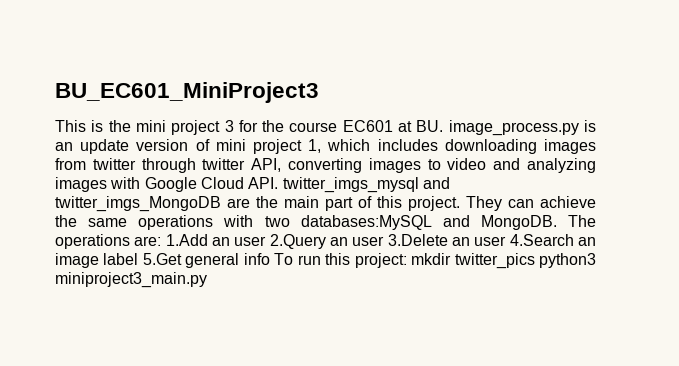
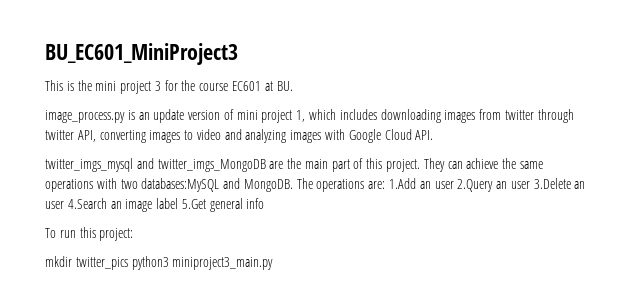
- This is the mini project 3 for the course EC601 at BU. image_process.py is an update version of mini project 1, which includes downloading images from twitter through twitter API, converting images to video and analyzing images with Google Cloud API. twitter_imgs_mysql and twitter_imgs_MongoDB are the main part of this project.
+ This is the mini project 3 for the course EC601 at BU.
+ image_process.py is an update version of mini project 1, which includes downloading images from twitter through twitter API, converting images to video and analyzing images with Google Cloud API.
+ twitter_imgs_mysql and twitter_imgs_MongoDB are the main part of this project.
- The operations are: 1.Add an user 2.Query an user 3.Delete an user 4.Search an image label 5.Get general info To run this project: mkdir twitter_pics python3 miniproject3_main.py
+ The operations are: 1.Add an user 2.Query an user 3.Delete an user 4.Search an image label 5.Get general info
+ To run this project:
+ mkdir twitter_pics python3 miniproject3_main.py

